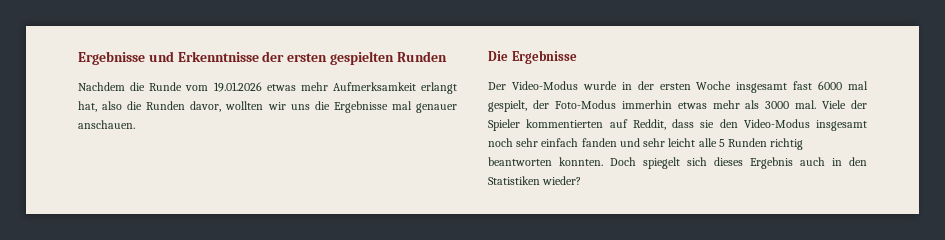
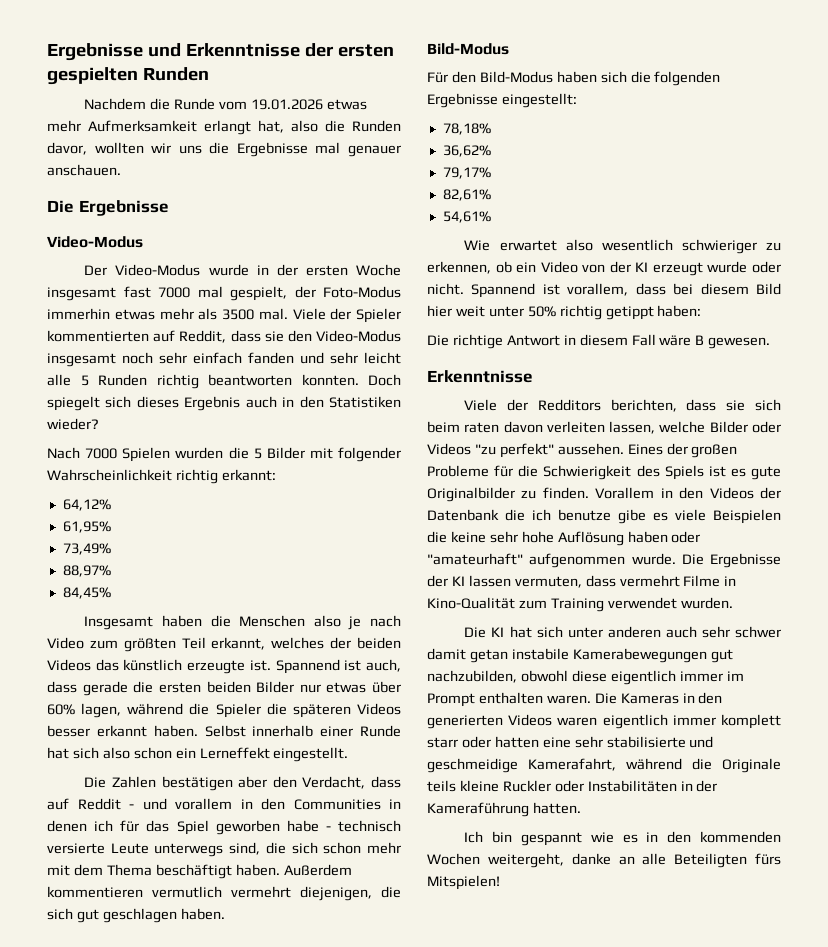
  Nachdem die Runde vom 19.01.2026 etwas mehr Aufmerksamkeit erlangt hat, also die Runden davor, wollten wir uns die Ergebnisse mal genauer anschauen.
  Die Ergebnisse
+ Video-Modus
- Der Video-Modus wurde in der ersten Woche insgesamt fast 6000 mal gespielt, der Foto-Modus immerhin etwas mehr als 3000 mal.
+ Der Video-Modus wurde in der ersten Woche insgesamt fast 7000 mal gespielt, der Foto-Modus immerhin etwas mehr als 3500 mal.
+ Nach 7000 Spielen wurden die 5 Bilder mit folgender Wahrscheinlichkeit richtig erkannt:
+ 64,12%
+ 61,95%
+ 73,49%
+ 88,97%
+ 84,45%
+ Insgesamt haben die Menschen also je nach Video zum größten Teil erkannt, welches der beiden Videos das künstlich erzeugte ist. Spannend ist auch, dass gerade die ersten beiden Bilder nur etwas über 60% lagen, während die Spieler die späteren Videos besser erkannt haben. Selbst innerhalb einer Runde hat sich also schon ein Lerneffekt eingestellt.
+ Die Zahlen bestätigen aber den Verdacht, dass auf Reddit - und vorallem in den Communities in denen ich für das Spiel geworben habe - technisch versierte Leute unterwegs sind, die sich schon mehr mit dem Thema beschäftigt haben. Außerdem kommentieren vermutlich vermehrt diejenigen, die sich gut geschlagen haben.
+ Bild-Modus
+ Für den Bild-Modus haben sich die folgenden Ergebnisse eingestellt:
+ 78,18%
+ 36,62%
+ 79,17%
+ 82,61%
+ 54,61%
+ Wie erwartet also wesentlich schwieriger zu erkennen, ob ein Video von der KI erzeugt wurde oder nicht. Spannend ist vorallem, dass bei diesem Bild hier weit unter 50% richtig getippt haben:
+ Die richtige Antwort in diesem Fall wäre B gewesen.
+ Erkenntnisse
+ Viele der Redditors berichten, dass sie sich beim raten davon verleiten lassen, welche Bilder oder Videos "zu perfekt" aussehen. Eines der großen Probleme für die Schwierigkeit des Spiels ist es gute Originalbilder zu finden. Vorallem in den Videos der Datenbank die ich benutze gibe es viele Beispielen die keine sehr hohe Auflösung haben oder "amateurhaft" aufgenommen wurde. Die Ergebnisse der KI lassen vermuten, dass vermehrt Filme in Kino-Qualität zum Training verwendet wurden.
+ Die KI hat sich unter anderen auch sehr schwer damit getan instabile Kamerabewegungen gut nachzubilden, obwohl diese eigentlich immer im Prompt enthalten waren. Die Kameras in den generierten Videos waren eigentlich immer komplett starr oder hatten eine sehr stabilisierte und geschmeidige Kamerafahrt, während die Originale teils kleine Ruckler oder Instabilitäten in der Kameraführung hatten.
+ Ich bin gespannt wie es in den kommenden Wochen weitergeht, danke an alle Beteiligten fürs Mitspielen!

